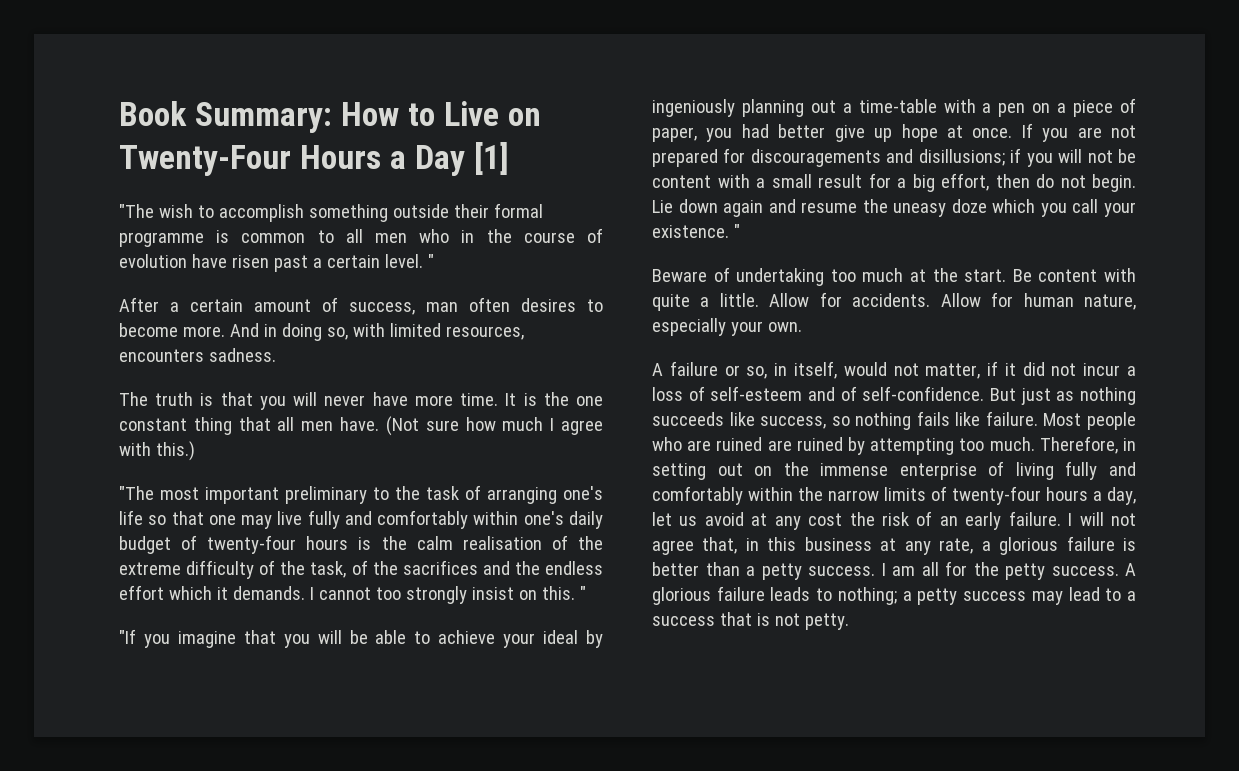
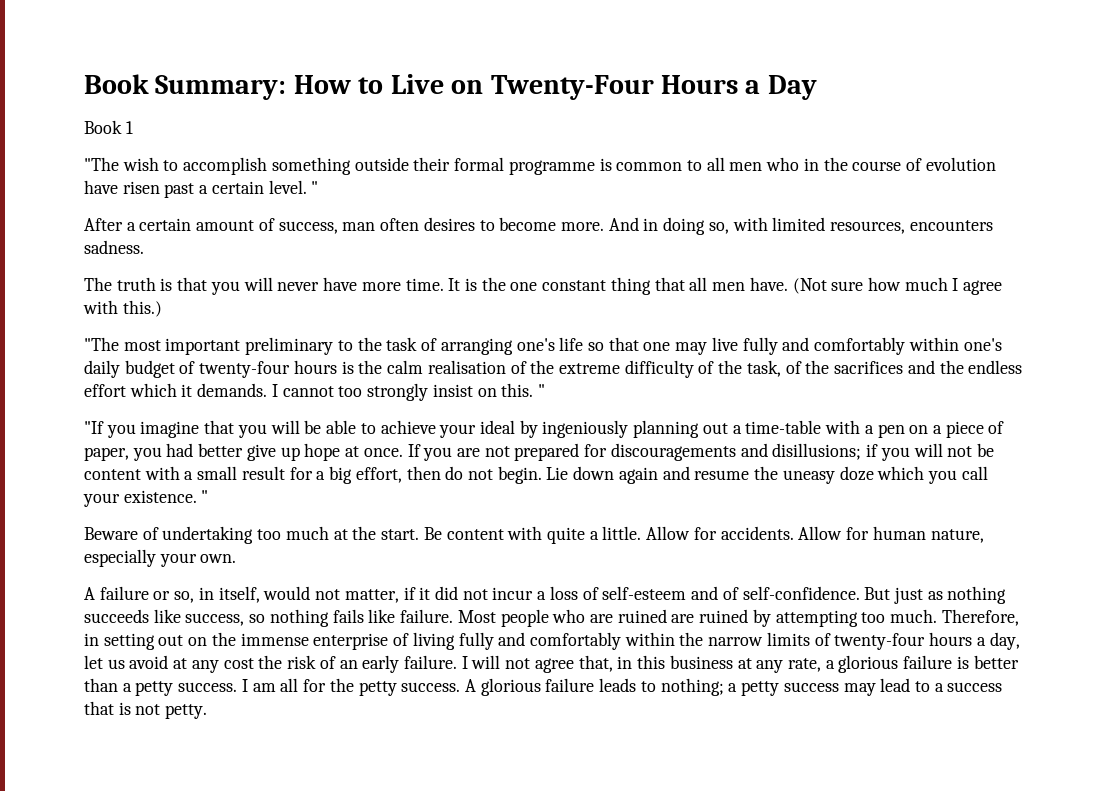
- Book Summary: How to Live on Twenty-Four Hours a Day [1]
+ Book Summary: How to Live on Twenty-Four Hours a Day
+ Book 1

